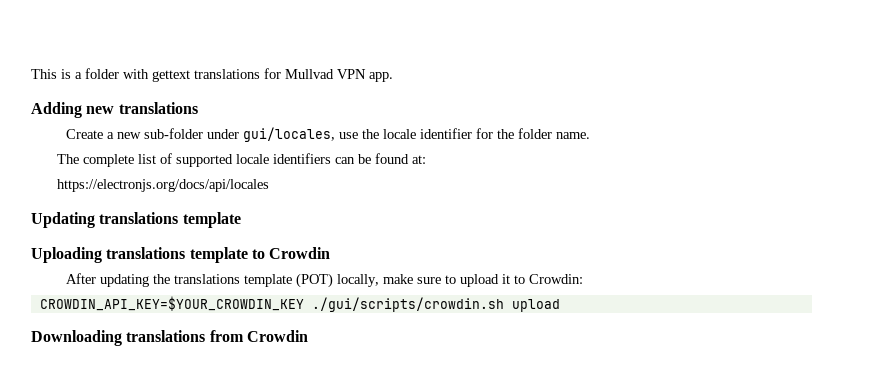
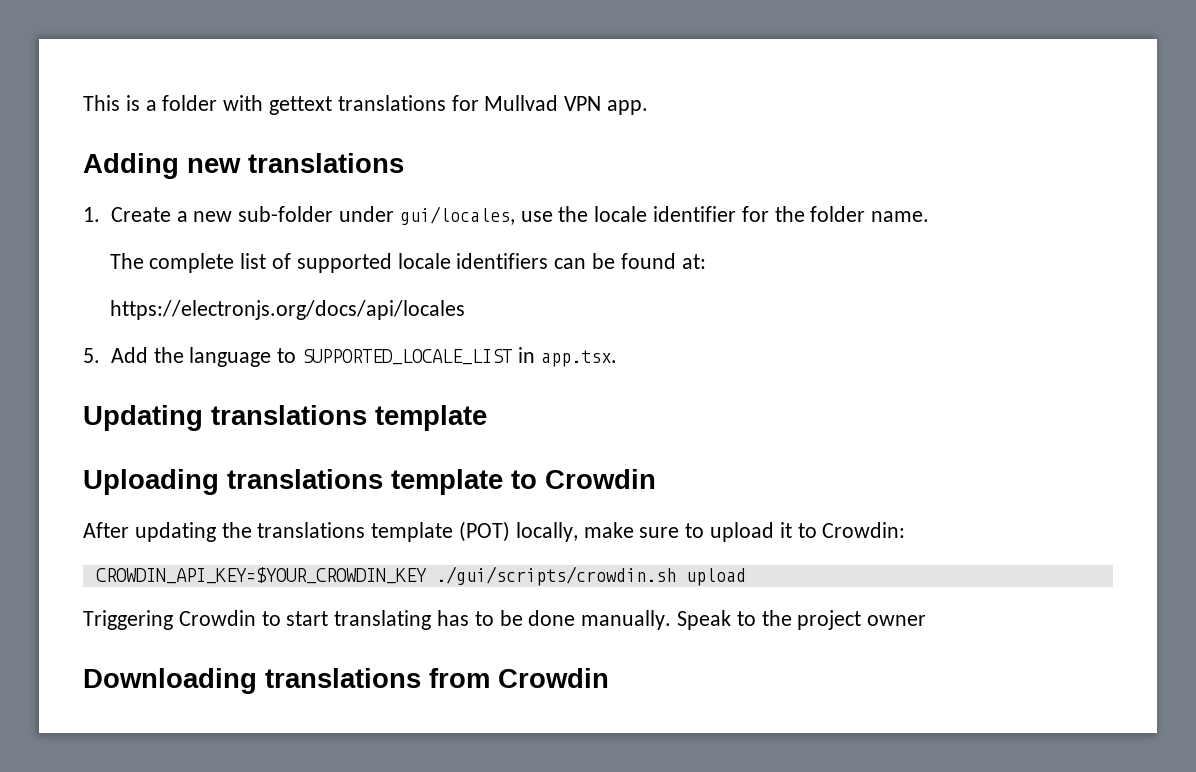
- Create a new sub-folder under gui/locales, use the locale identifier for the folder name.
+ 1. Create a new sub-folder under gui/locales, use the locale identifier for the folder name.
+ 5. Add the language to SUPPORTED_LOCALE_LIST in app.tsx.
+ Triggering Crowdin to start translating has to be done manually. Speak to the project owner

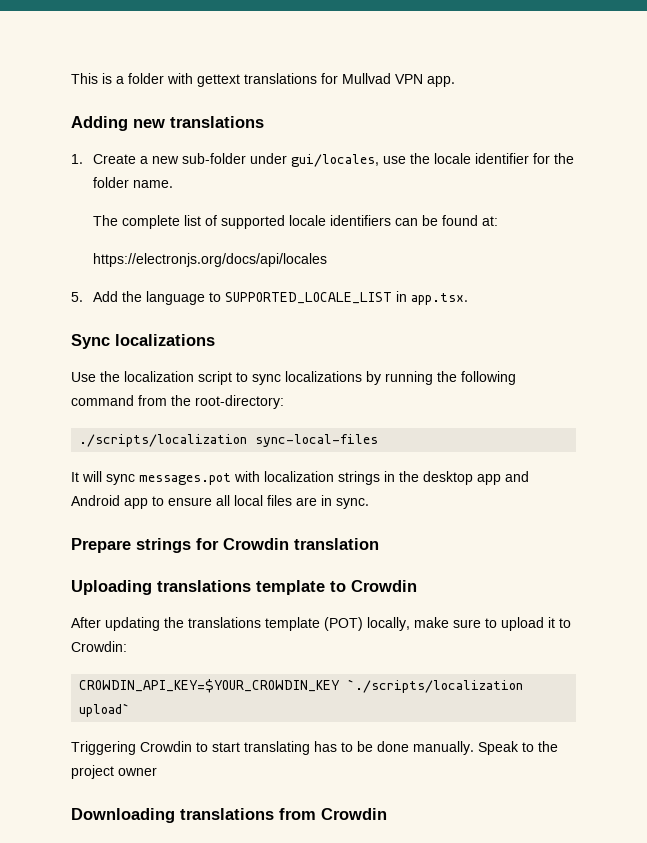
- Updating translations template
+ Sync localizations
+ Use the localization script to sync localizations by running the following command from the root-directory:
+ ./scripts/localization sync-local-files
+ It will sync messages.pot with localization strings in the desktop app and Android app to ensure all local files are in sync.
+ Prepare strings for Crowdin translation
- CROWDIN_API_KEY=$YOUR_CROWDIN_KEY ./gui/scripts/crowdin.sh upload
+ CROWDIN_API_KEY=$YOUR_CROWDIN_KEY `./scripts/localization upload`

